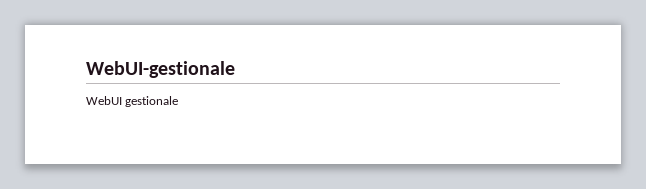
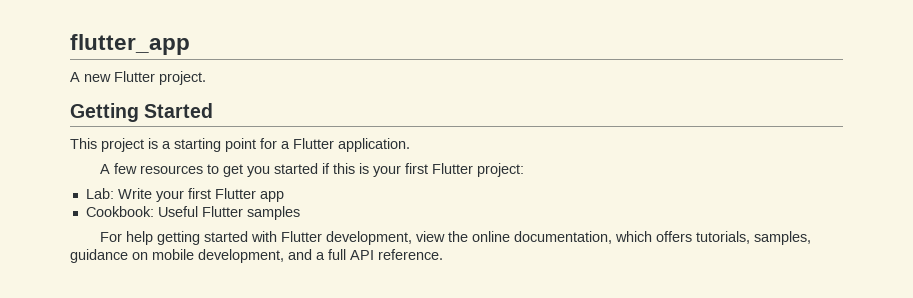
- WebUI-gestionale
- WebUI gestionale
+ flutter_app
+ A new Flutter project.
+ Getting Started
+ This project is a starting point for a Flutter application.
+ A few resources to get you started if this is your first Flutter project:
+ Lab: Write your first Flutter app
+ Cookbook: Useful Flutter samples
+ For help getting started with Flutter development, view the online documentation, which offers tutorials, samples, guidance on mobile development, and a full API reference.

